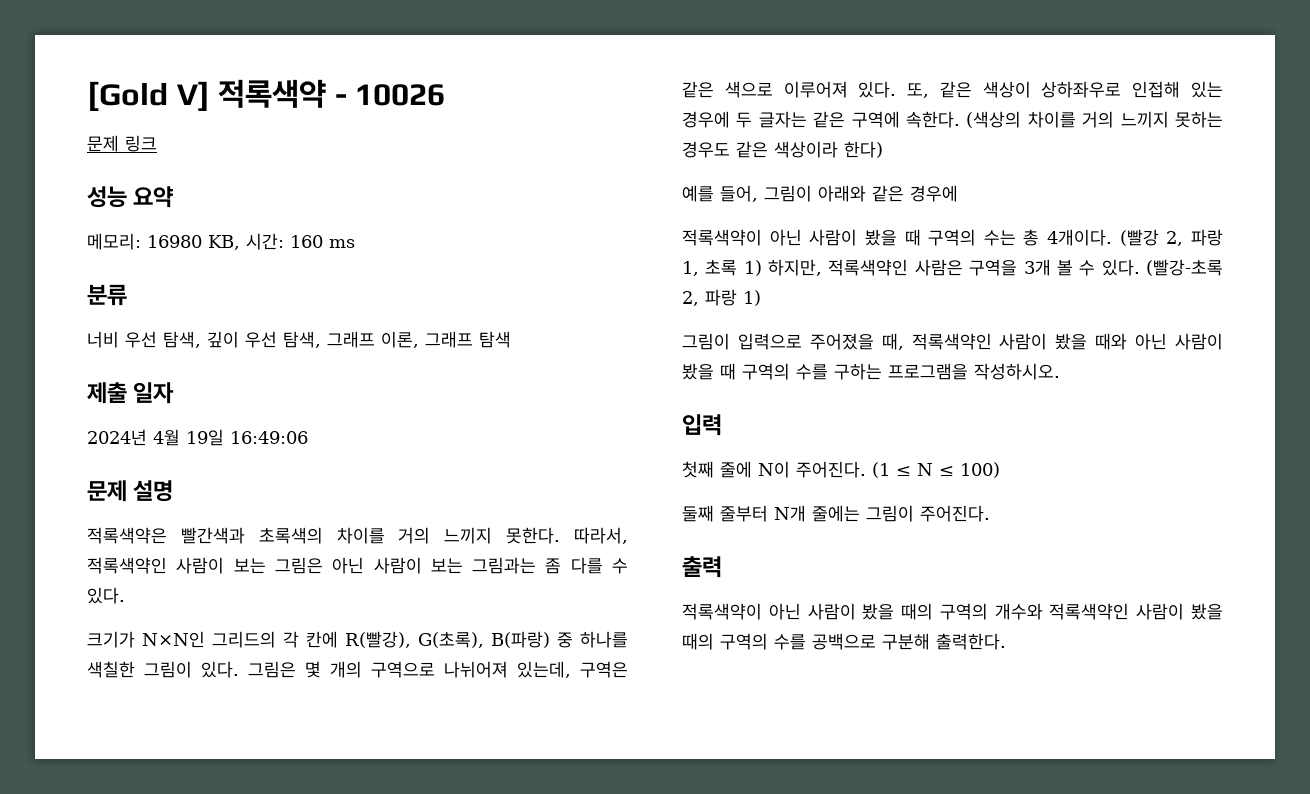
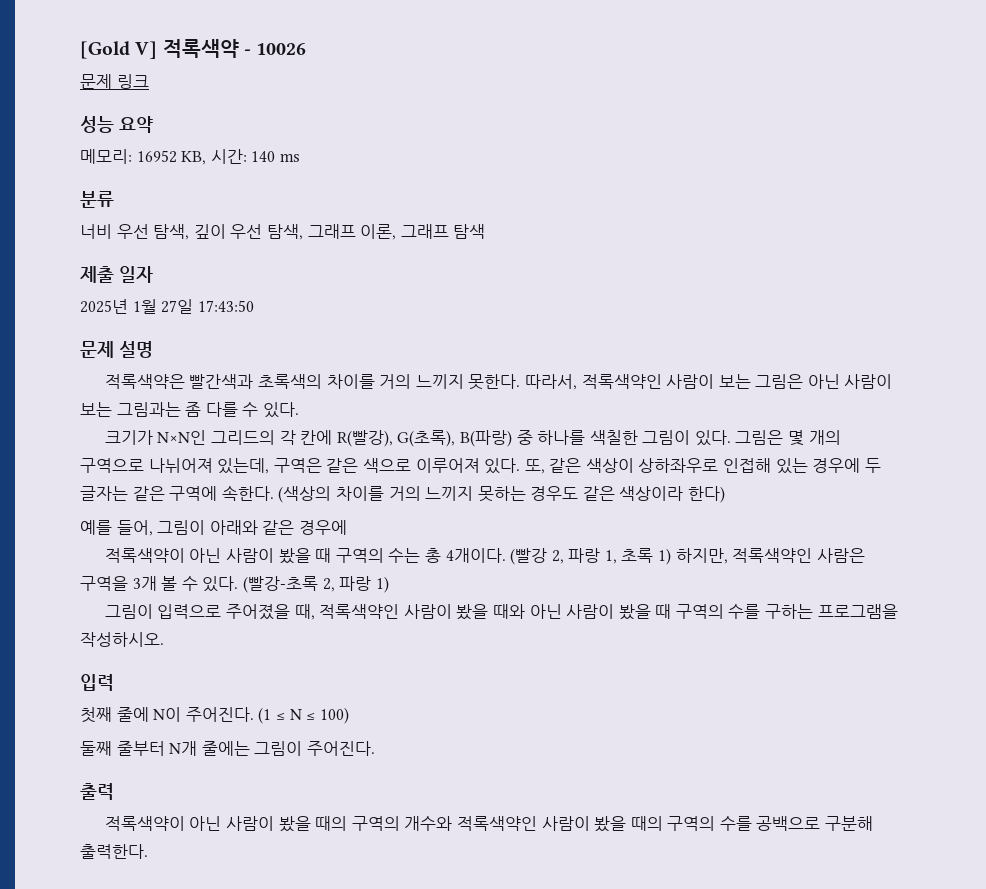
- 메모리: 16980 KB, 시간: 160 ms
+ 메모리: 16952 KB, 시간: 140 ms
- 2024년 4월 19일 16:49:06
+ 2025년 1월 27일 17:43:50

